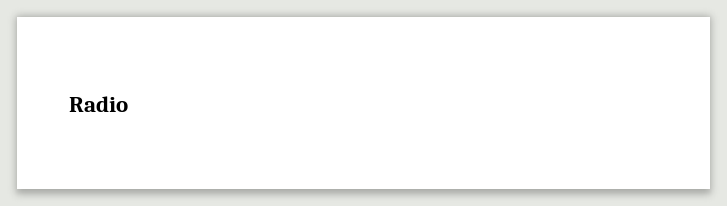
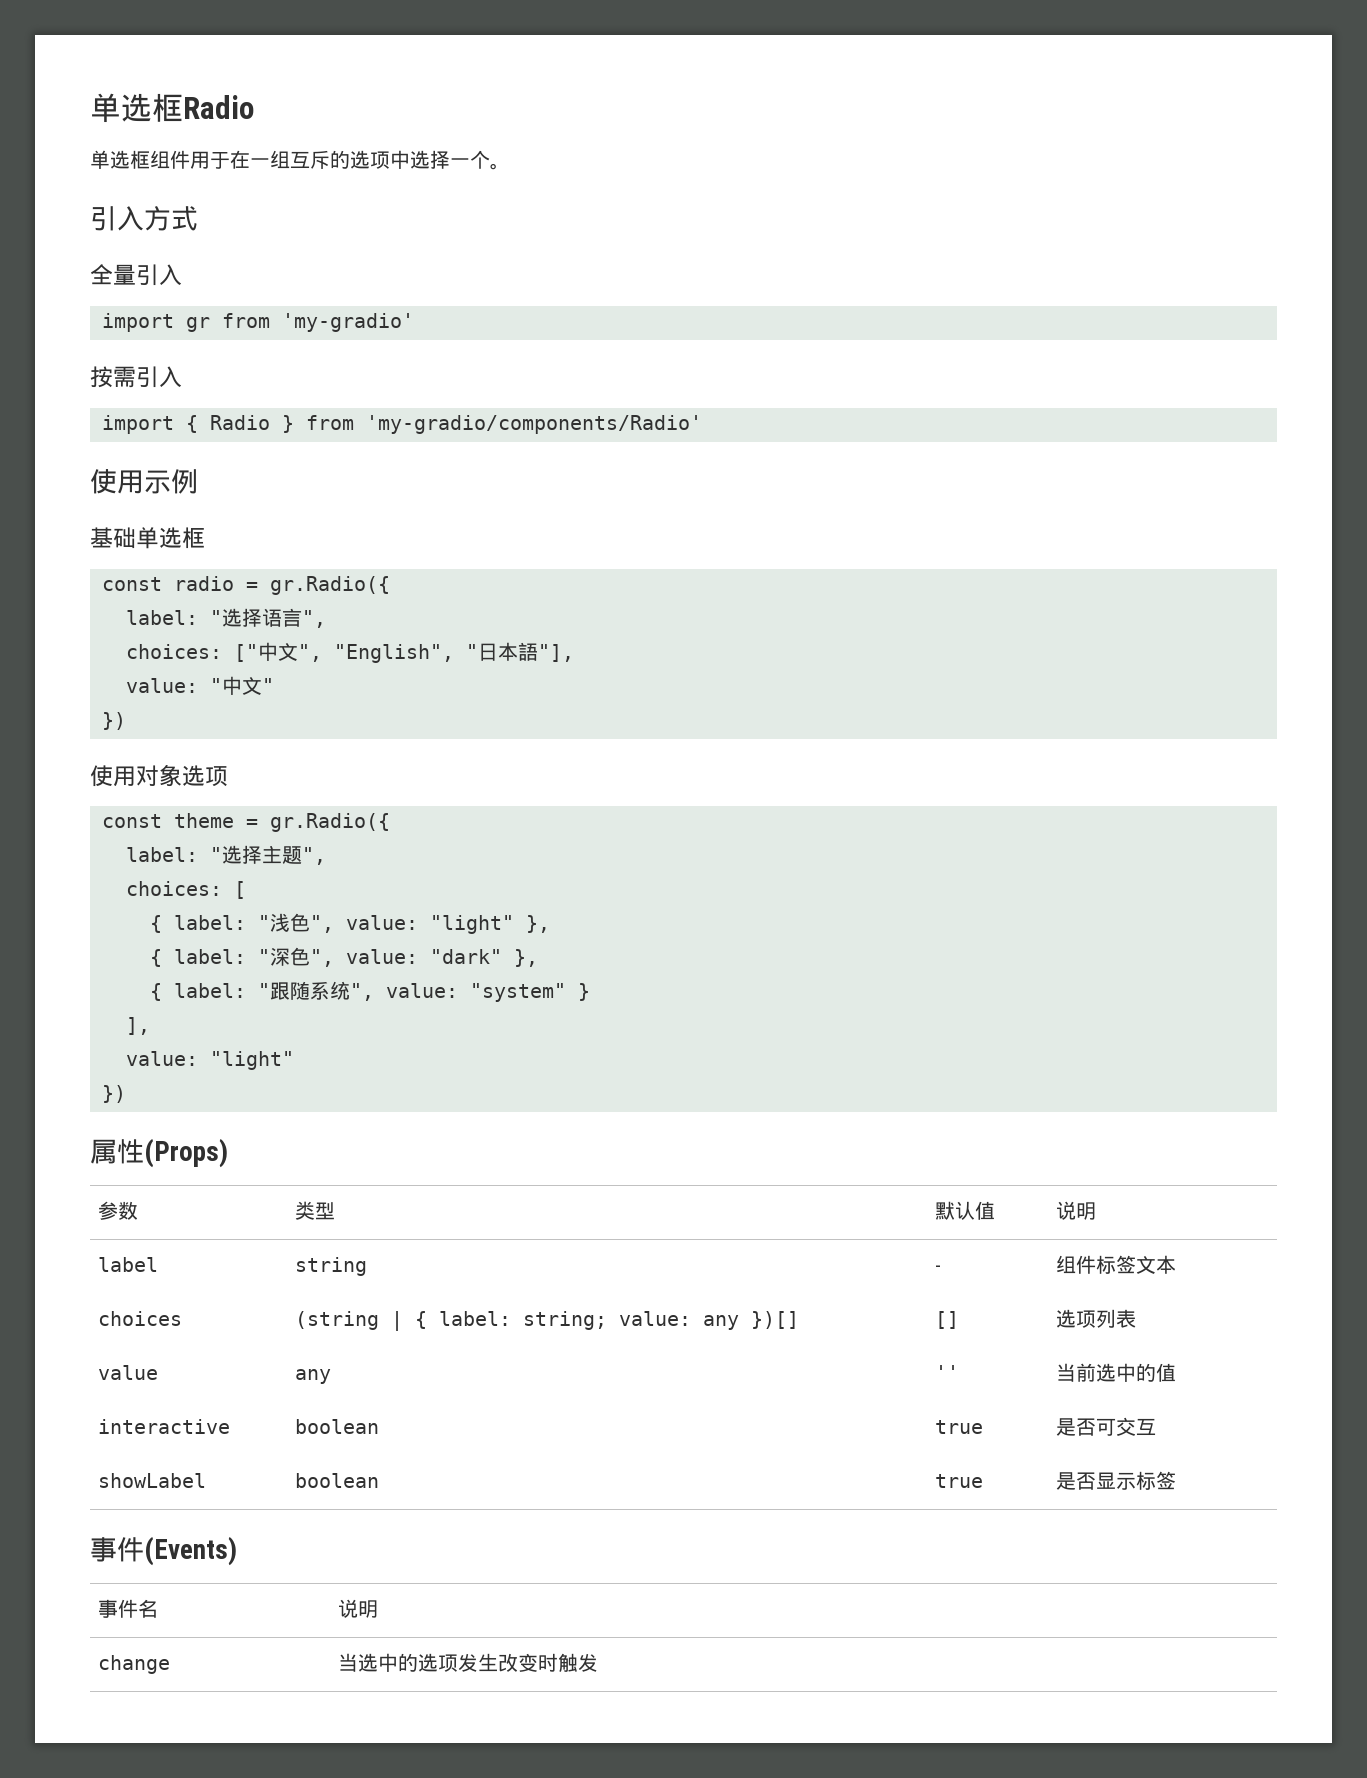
- Radio
+ 单选框Radio
+ 单选框组件用于在一组互斥的选项中选择一个。
+ 引入方式
+ 全量引入
+ import gr from 'my-gradio'
+ 按需引入
+ import { Radio } from 'my-gradio/components/Radio'
+ 使用示例
+ 基础单选框
+ const radio = gr.Radio({
+ label: "选择语言",
+ choices: ["中文", "English", "日本語"],
+ value: "中文"
+ })
+ 使用对象选项
+ const theme = gr.Radio({
+ label: "选择主题",
+ choices: [
+ { label: "浅色", value: "light" },
+ { label: "深色", value: "dark" },
+ { label: "跟随系统", value: "system" }
+ ],
+ value: "light"
+ })
+ 属性(Props)
+ 参数 | 类型 | 默认值 | 说明
+ label | string | - | 组件标签文本
+ choices | (string | { label: string; value: any })[] | [] | 选项列表
+ value | any | '' | 当前选中的值
+ interactive | boolean | true | 是否可交互
+ showLabel | boolean | true | 是否显示标签
+ 事件(Events)
+ 事件名 | 说明
+ change | 当选中的选项发生改变时触发

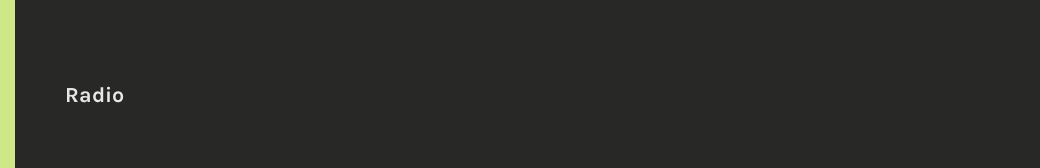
- 单选框Radio
- 单选框组件用于在一组互斥的选项中选择一个。
- 引入方式
- 全量引入
- import gr from 'my-gradio'
- 按需引入
- import { Radio } from 'my-gradio/components/Radio'
- 使用示例
- 基础单选框
- const radio = gr.Radio({
- label: "选择语言",
- choices: ["中文", "English", "日本語"],
- value: "中文"
- })
- 使用对象选项
- const theme = gr.Radio({
- label: "选择主题",
- choices: [
- { label: "浅色", value: "light" },
- { label: "深色", value: "dark" },
- { label: "跟随系统", value: "system" }
- ],
- value: "light"
- })
- 属性(Props)
- 参数 | 类型 | 默认值 | 说明
- label | string | - | 组件标签文本
- choices | (string | { label: string; value: any })[] | [] | 选项列表
- value | any | '' | 当前选中的值
- interactive | boolean | true | 是否可交互
- showLabel | boolean | true | 是否显示标签
- 事件(Events)
- 事件名 | 说明
- change | 当选中的选项发生改变时触发
+ Radio

